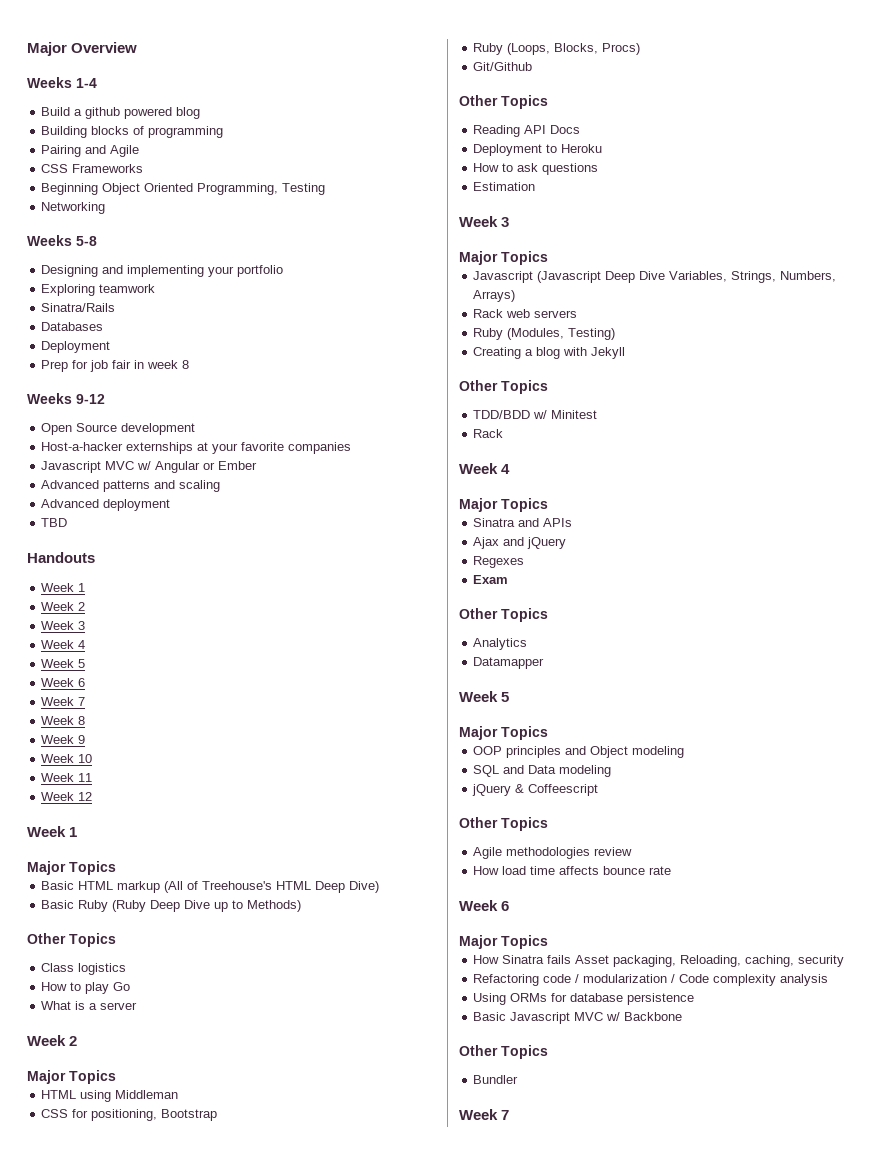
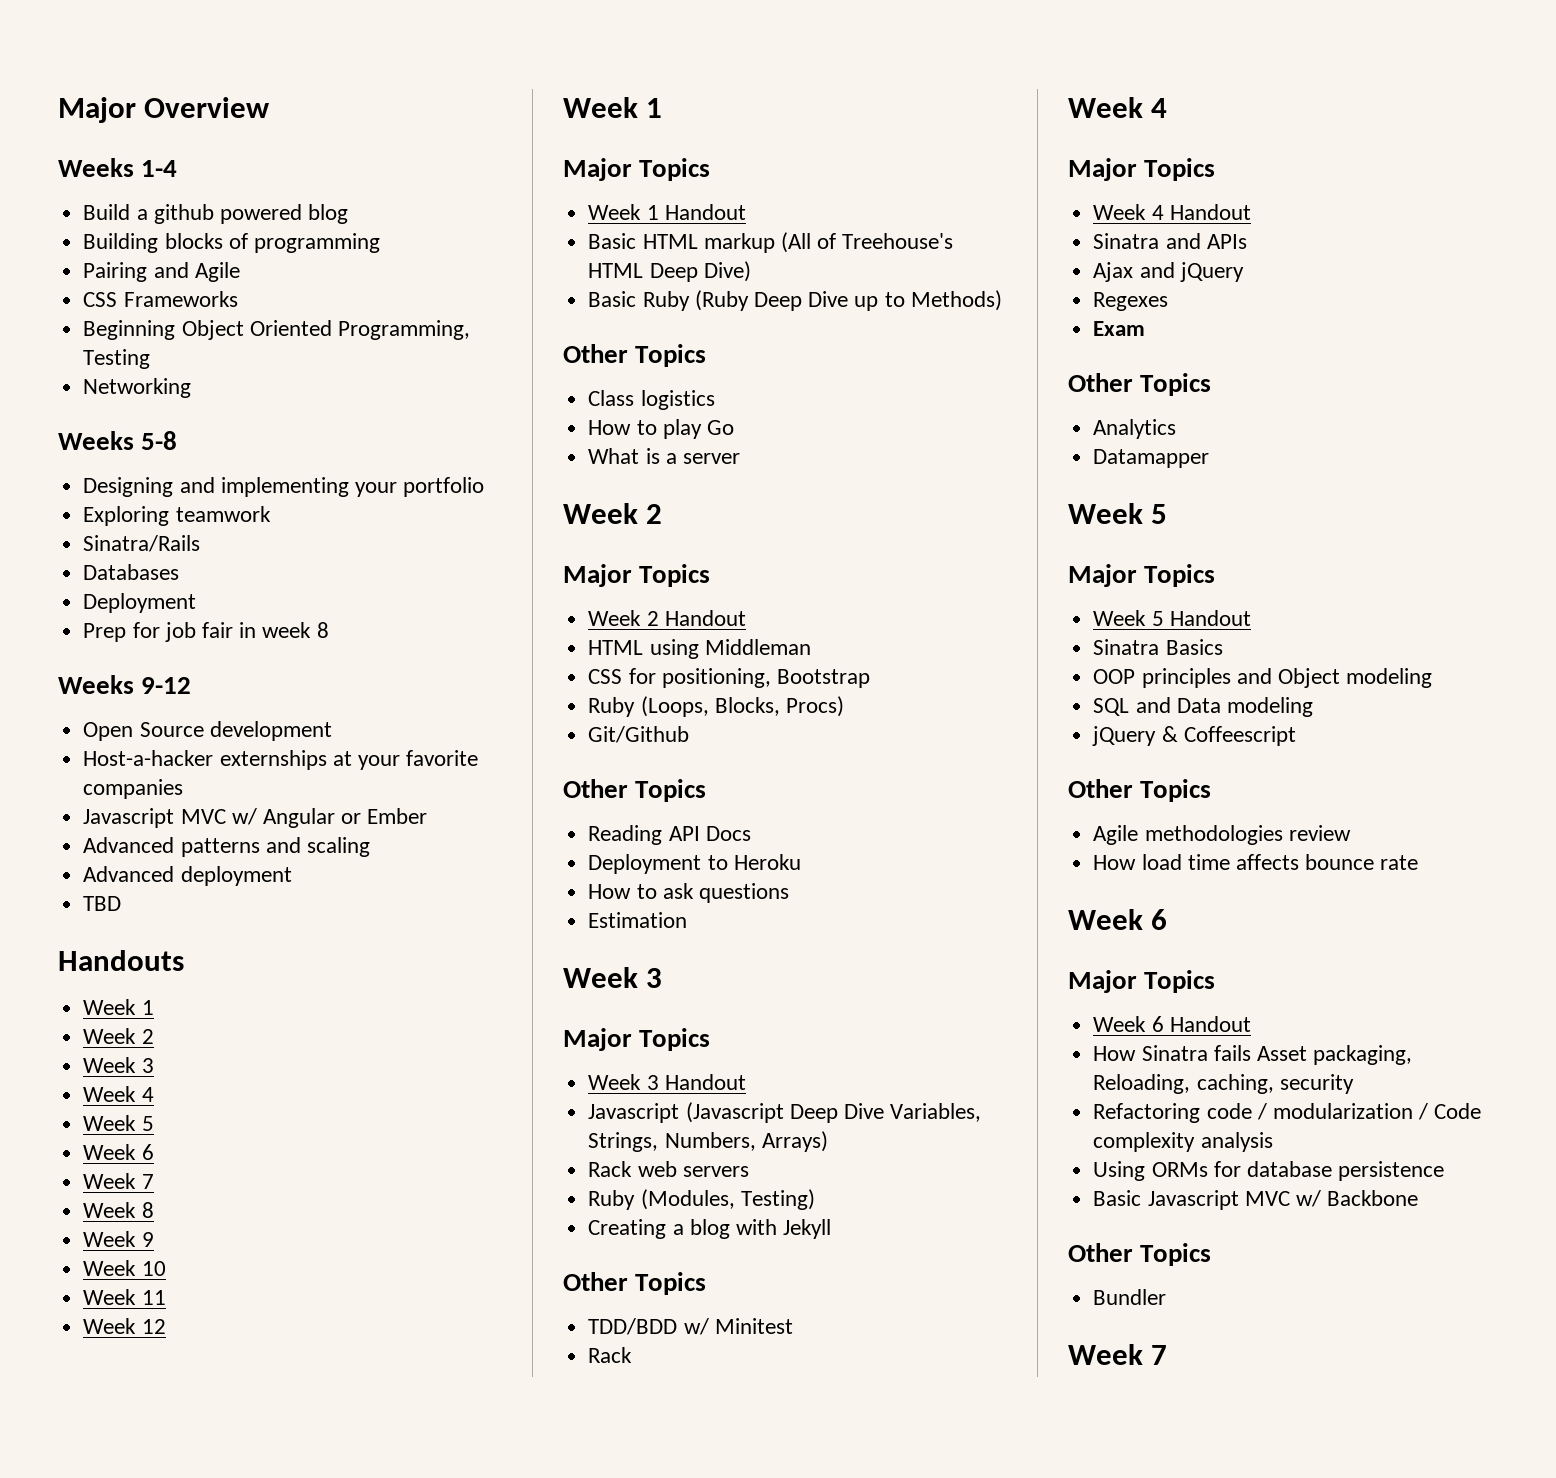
+ Week 1 Handout
+ Week 2 Handout
+ Week 3 Handout
+ Week 4 Handout
+ Week 5 Handout
+ Sinatra Basics
+ Week 6 Handout

